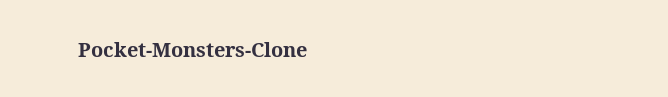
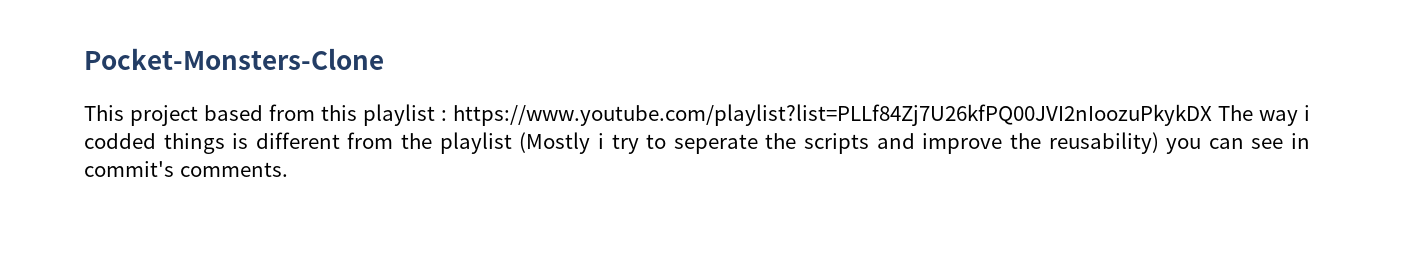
+ This project based from this playlist : https://www.youtube.com/playlist?list=PLLf84Zj7U26kfPQ00JVI2nIoozuPkykDX The way i codded things is different from the playlist (Mostly i try to seperate the scripts and improve the reusability) you can see in commit's comments.

